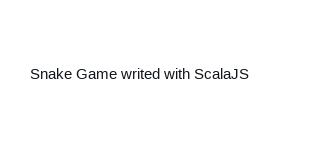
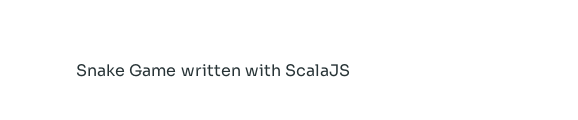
- Snake Game writed with ScalaJS
+ Snake Game written with ScalaJS

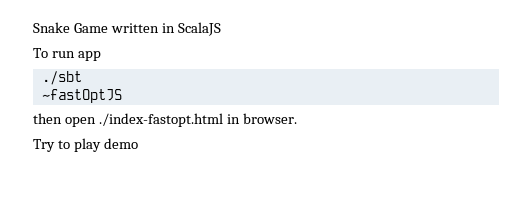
- Snake Game written with ScalaJS
+ Snake Game written in ScalaJS
+ To run app
+ ./sbt
+ ~fastOptJS
+ then open ./index-fastopt.html in browser.
+ Try to play demo

